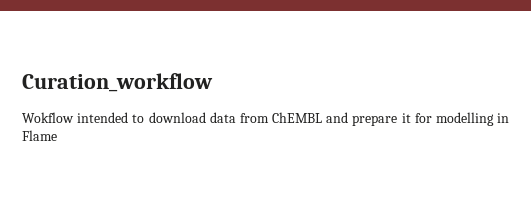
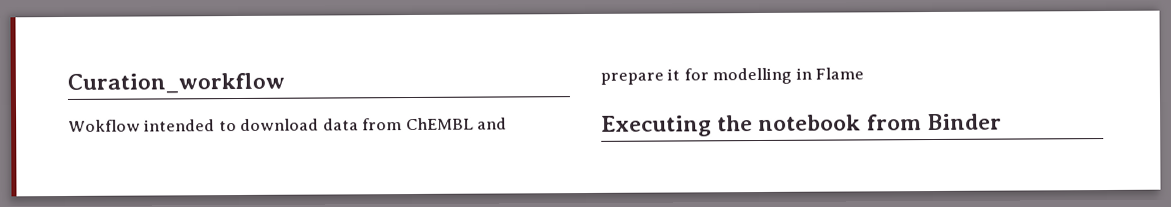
+ Executing the notebook from Binder

